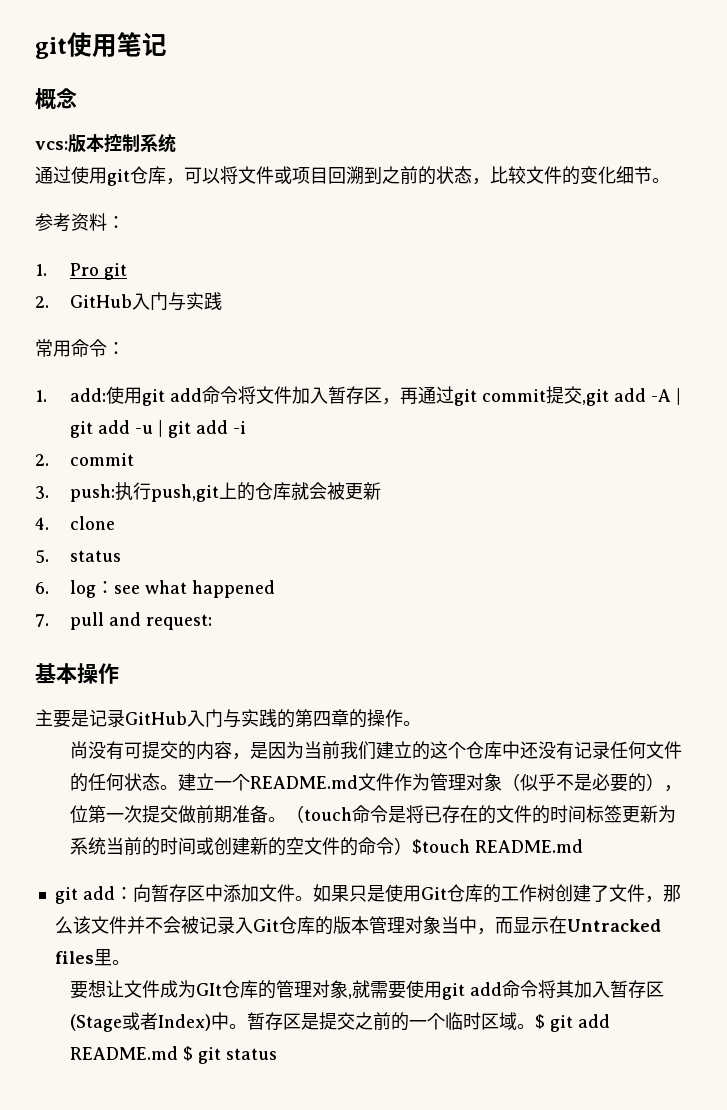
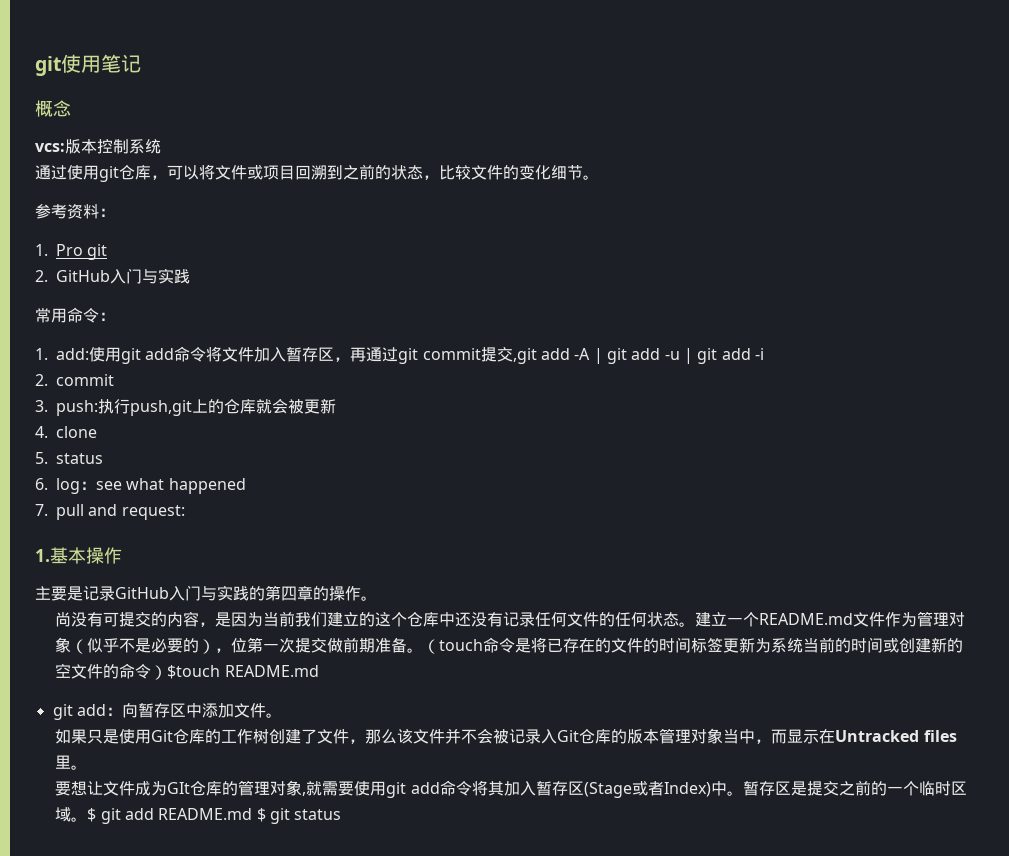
- 基本操作
+ 1.基本操作
- git add：向暂存区中添加文件。如果只是使用Git仓库的工作树创建了文件，那么该文件并不会被记录入Git仓库的版本管理对象当中，而显示在Untracked files里。
+ git add：向暂存区中添加文件。
+ 如果只是使用Git仓库的工作树创建了文件，那么该文件并不会被记录入Git仓库的版本管理对象当中，而显示在Untracked files里。

